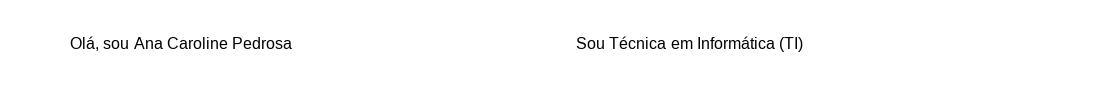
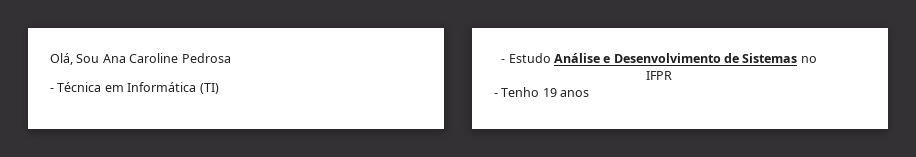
- Olá, sou Ana Caroline Pedrosa
+ Olá, Sou Ana Caroline Pedrosa
- Sou Técnica em Informática (TI)
+ - Técnica em Informática (TI)
+ - Estudo Análise e Desenvolvimento de Sistemas no IFPR
+ - Tenho 19 anos

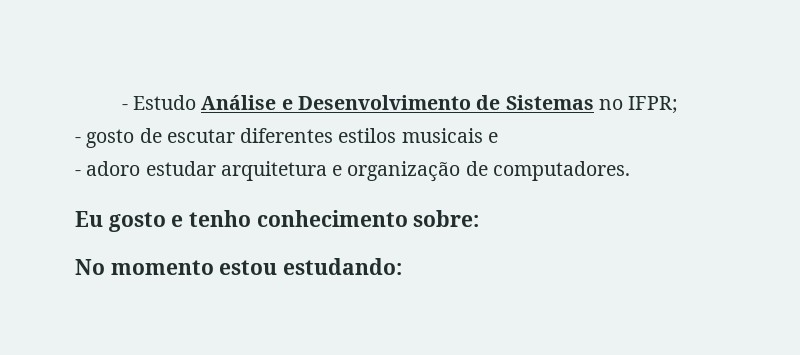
- Olá, Sou Ana Caroline Pedrosa
- - Técnica em Informática (TI)
- - Estudo Análise e Desenvolvimento de Sistemas no IFPR
- - Tenho 19 anos
+ - Estudo Análise e Desenvolvimento de Sistemas no IFPR;
+ - gosto de escutar diferentes estilos musicais e
+ - adoro estudar arquitetura e organização de computadores.
+ Eu gosto e tenho conhecimento sobre:
+ No momento estou estudando:

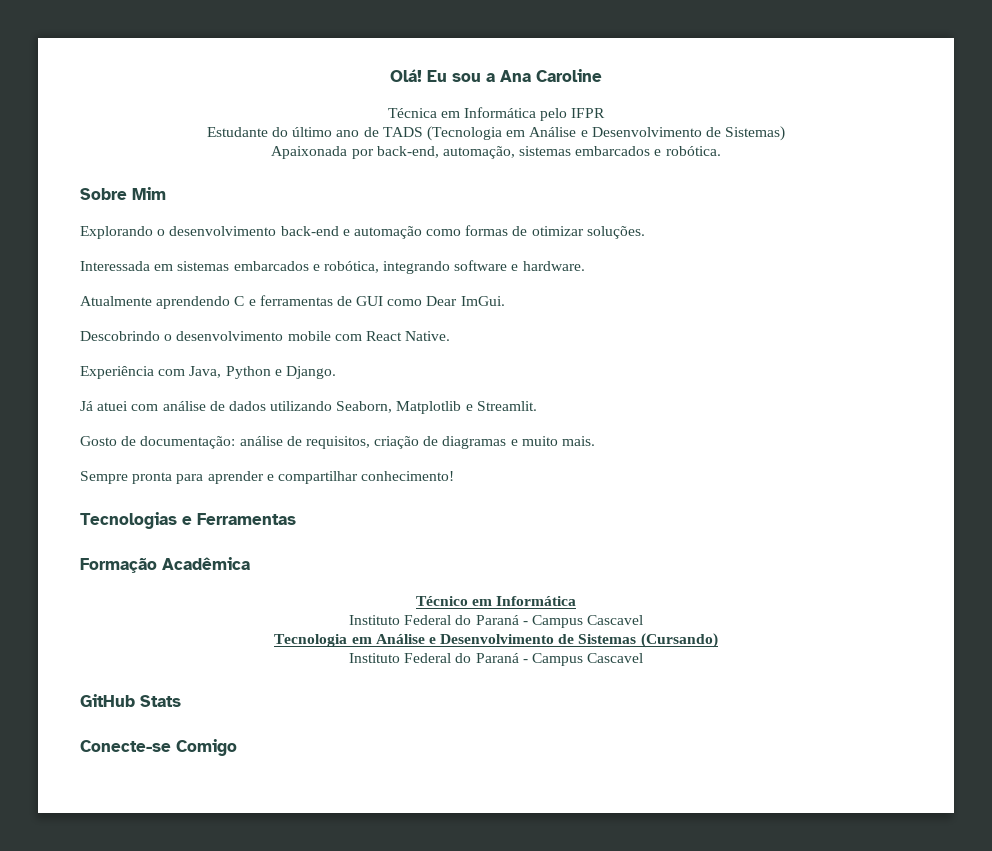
- - Estudo Análise e Desenvolvimento de Sistemas no IFPR;
- - gosto de escutar diferentes estilos musicais e
- - adoro estudar arquitetura e organização de computadores.
- Eu gosto e tenho conhecimento sobre:
- No momento estou estudando:
+ Olá! Eu sou a Ana Caroline
+ Técnica em Informática pelo IFPR
+ Estudante do último ano de TADS (Tecnologia em Análise e Desenvolvimento de Sistemas)
+ Apaixonada por back-end, automação, sistemas embarcados e robótica.
+ Sobre Mim
+ Explorando o desenvolvimento back-end e automação como formas de otimizar soluções.
+ Interessada em sistemas embarcados e robótica, integrando software e hardware.
+ Atualmente aprendendo C e ferramentas de GUI como Dear ImGui.
+ Descobrindo o desenvolvimento mobile com React Native.
+ Experiência com Java, Python e Django.
+ Já atuei com análise de dados utilizando Seaborn, Matplotlib e Streamlit.
+ Gosto de documentação: análise de requisitos, criação de diagramas e muito mais.
+ Sempre pronta para aprender e compartilhar conhecimento!
+ Tecnologias e Ferramentas
+ Formação Acadêmica
+ Técnico em Informática
+ Instituto Federal do Paraná - Campus Cascavel
+ Tecnologia em Análise e Desenvolvimento de Sistemas (Cursando)
+ Instituto Federal do Paraná - Campus Cascavel
+ GitHub Stats
+ Conecte-se Comigo

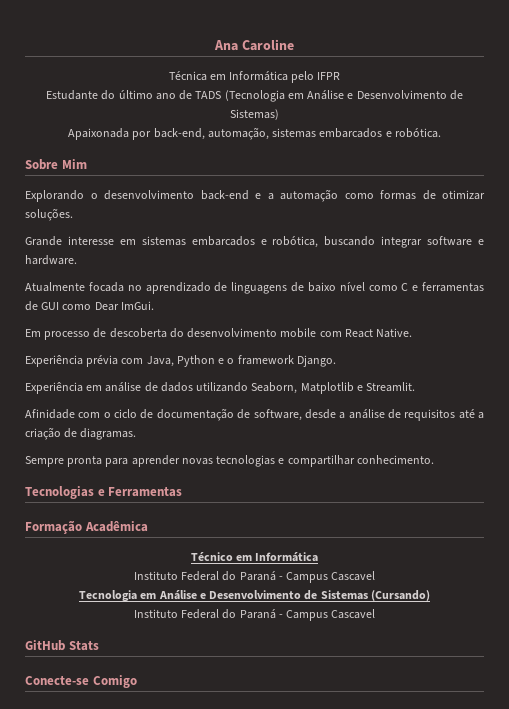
- Olá! Eu sou a Ana Caroline
+ Ana Caroline
- Explorando o desenvolvimento back-end e automação como formas de otimizar soluções.
+ Explorando o desenvolvimento back-end e a automação como formas de otimizar soluções.
- Interessada em sistemas embarcados e robótica, integrando software e hardware.
+ Grande interesse em sistemas embarcados e robótica, buscando integrar software e hardware.
- Atualmente aprendendo C e ferramentas de GUI como Dear ImGui.
+ Atualmente focada no aprendizado de linguagens de baixo nível como C e ferramentas de GUI como Dear ImGui.
- Descobrindo o desenvolvimento mobile com React Native.
+ Em processo de descoberta do desenvolvimento mobile com React Native.
- Experiência com Java, Python e Django.
+ Experiência prévia com Java, Python e o framework Django.
- Já atuei com análise de dados utilizando Seaborn, Matplotlib e Streamlit.
+ Experiência em análise de dados utilizando Seaborn, Matplotlib e Streamlit.
- Gosto de documentação: análise de requisitos, criação de diagramas e muito mais.
+ Afinidade com o ciclo de documentação de software, desde a análise de requisitos até a criação de diagramas.
- Sempre pronta para aprender e compartilhar conhecimento!
+ Sempre pronta para aprender novas tecnologias e compartilhar conhecimento.

